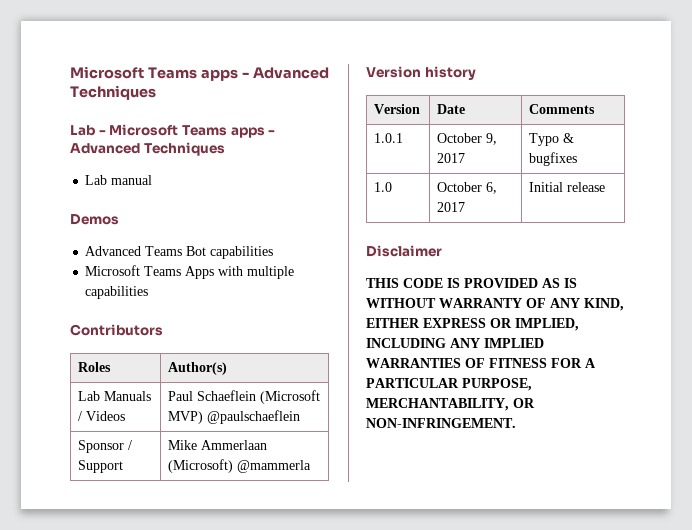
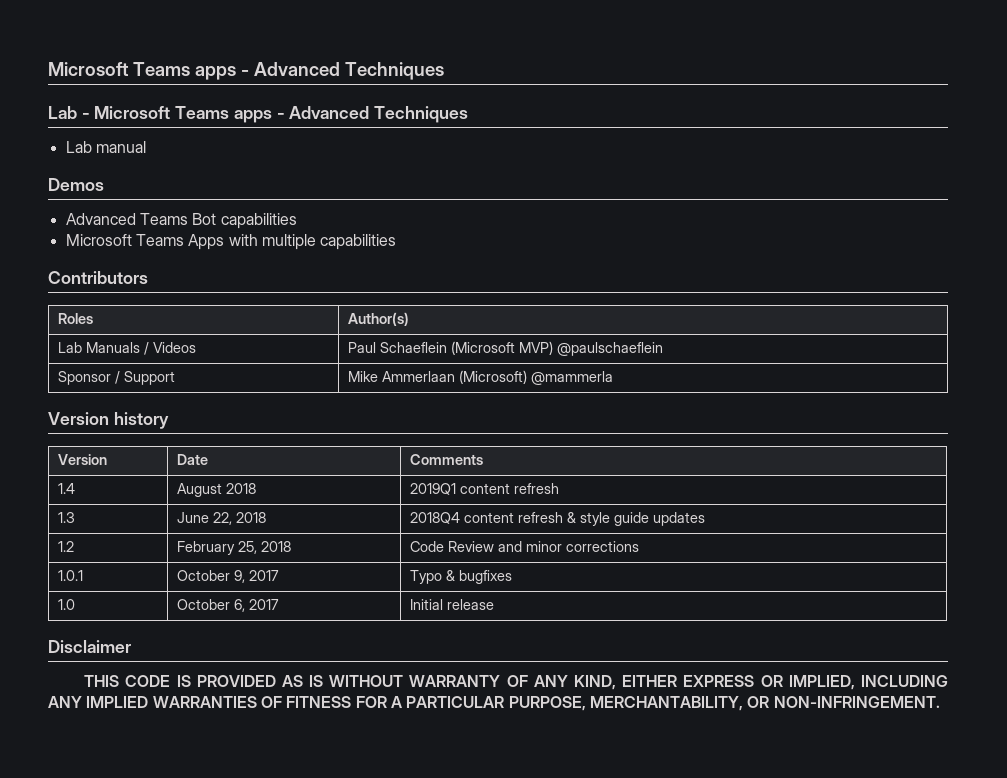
+ 1.4 | August 2018 | 2019Q1 content refresh
+ 1.3 | June 22, 2018 | 2018Q4 content refresh & style guide updates
+ 1.2 | February 25, 2018 | Code Review and minor corrections

